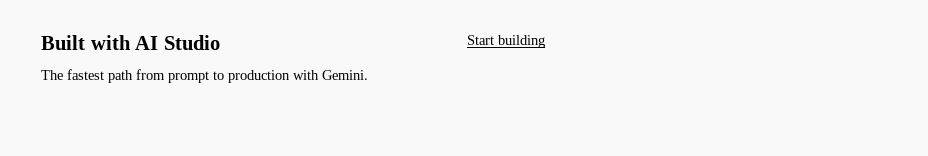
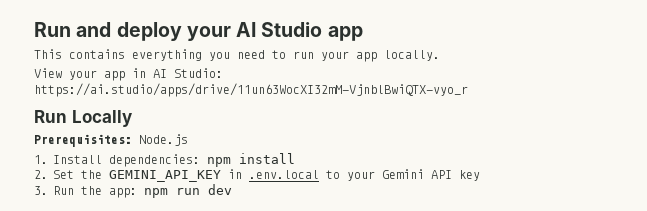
- Built with AI Studio
- The fastest path from prompt to production with Gemini.
- Start building
+ Run and deploy your AI Studio app
+ This contains everything you need to run your app locally.
+ View your app in AI Studio: https://ai.studio/apps/drive/11un63WocXI32mM-VjnblBwiQTX-vyo_r
+ Run Locally
+ Prerequisites: Node.js
+ 1. Install dependencies: npm install
+ 2. Set the GEMINI_API_KEY in .env.local to your Gemini API key
+ 3. Run the app: npm run dev

